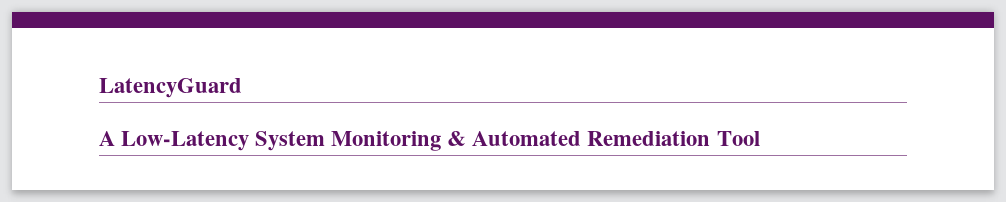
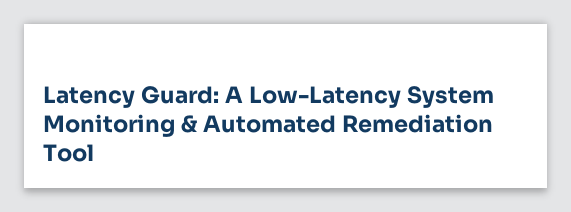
- LatencyGuard
- A Low-Latency System Monitoring & Automated Remediation Tool
+ Latency Guard: A Low-Latency System Monitoring & Automated Remediation Tool

